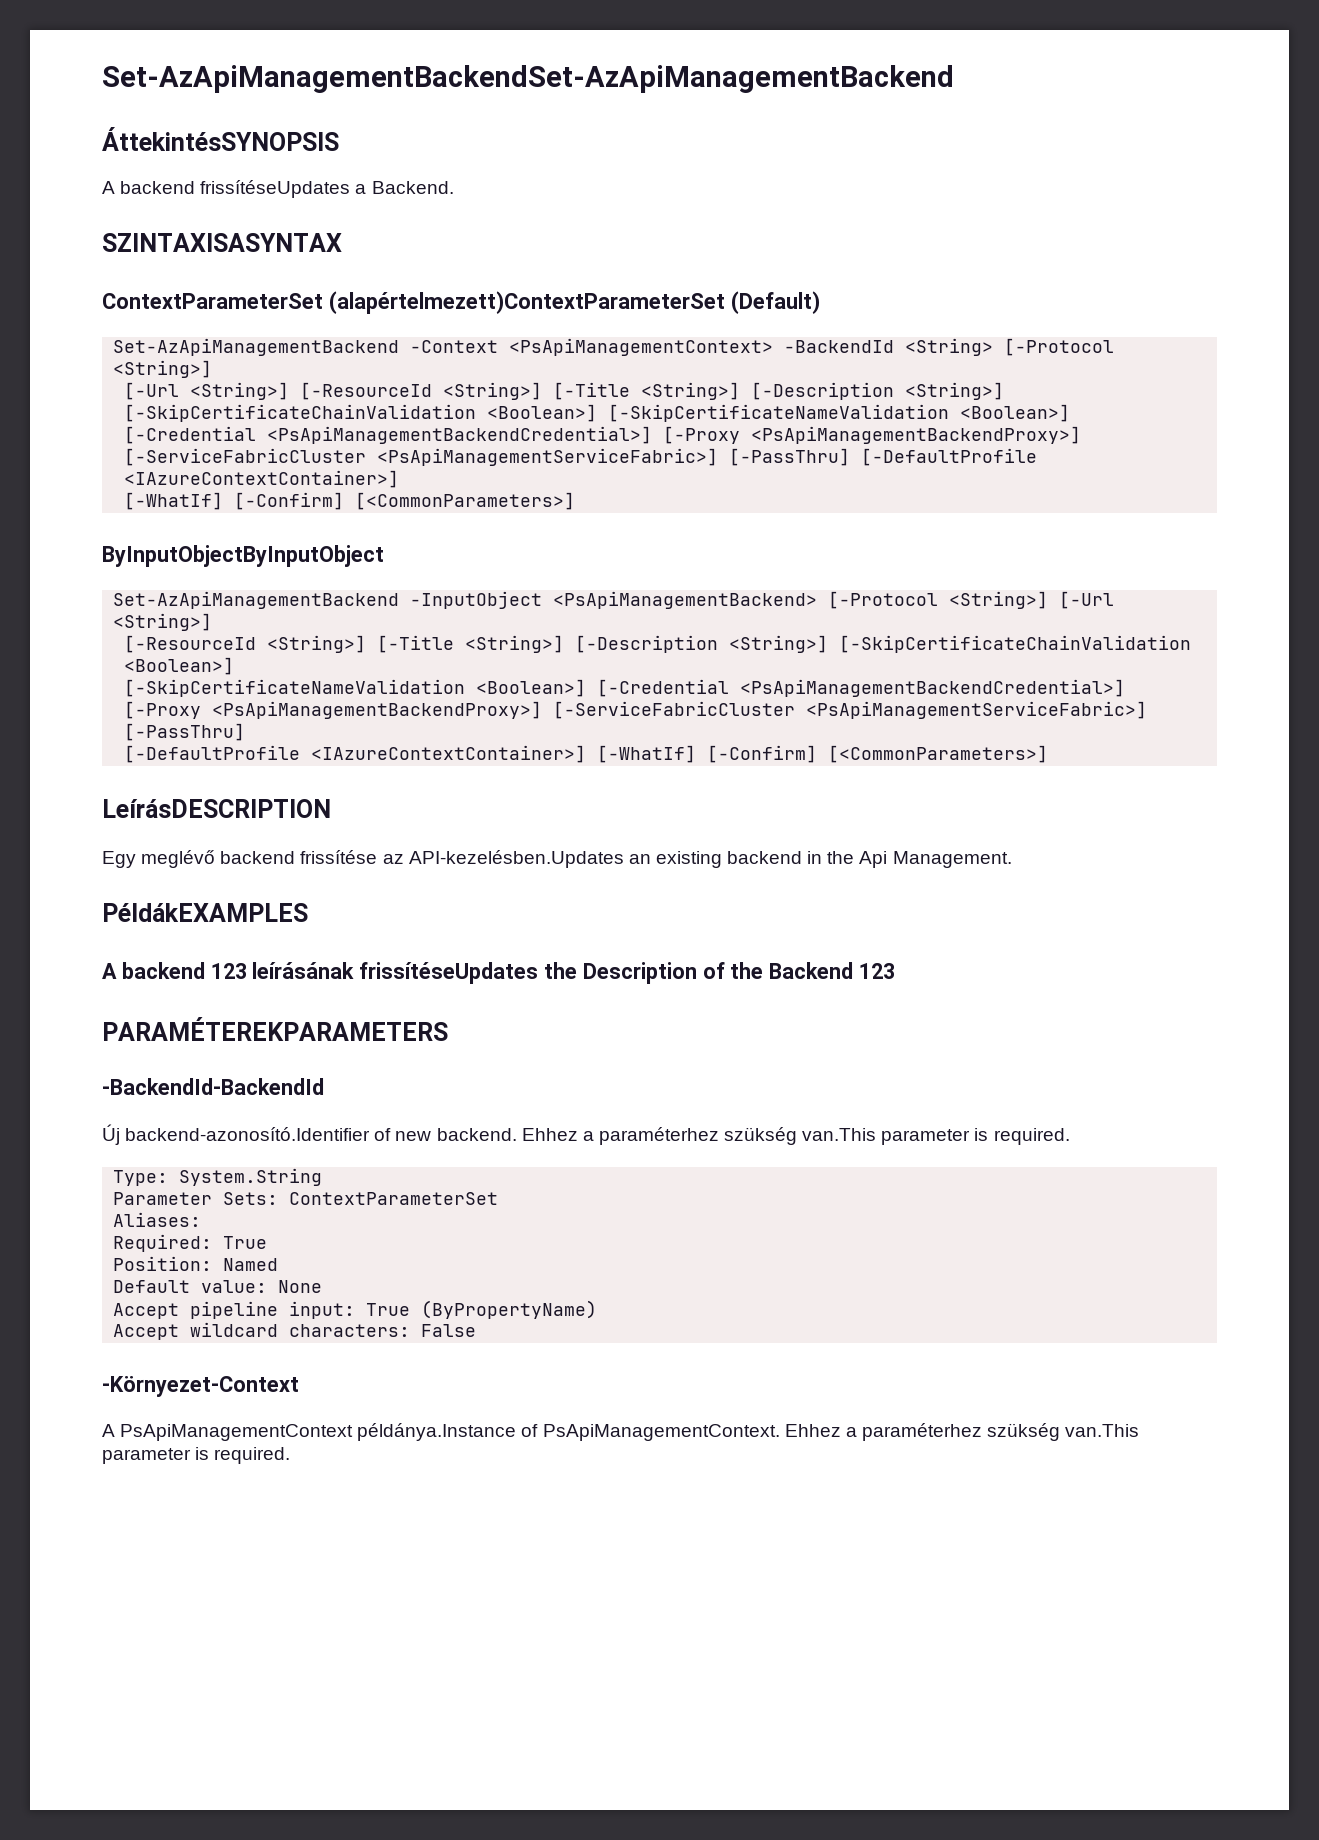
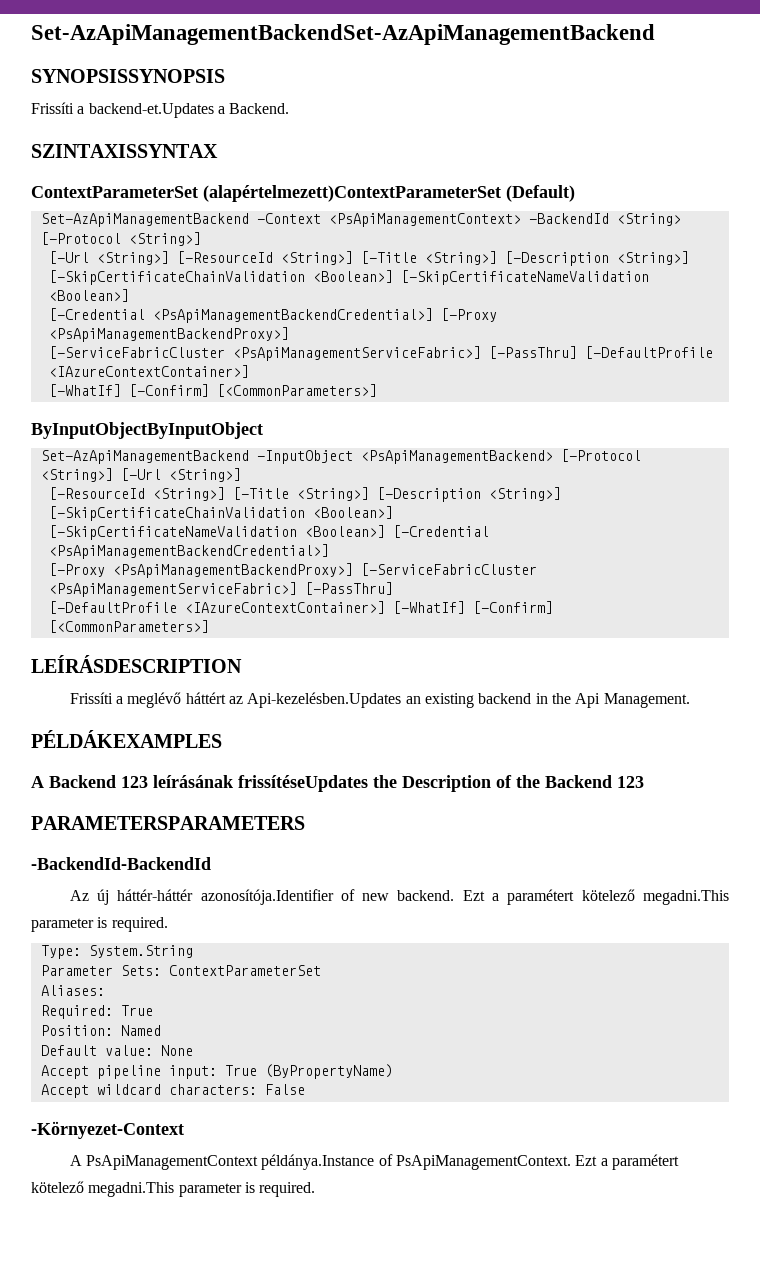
- ÁttekintésSYNOPSIS
- A backend frissítéseUpdates a Backend.
+ SYNOPSISSYNOPSIS
+ Frissíti a backend-et.Updates a Backend.
- SZINTAXISASYNTAX
+ SZINTAXISSYNTAX
- LeírásDESCRIPTION
- Egy meglévő backend frissítése az API-kezelésben.Updates an existing backend in the Api Management.
+ LEÍRÁSDESCRIPTION
+ Frissíti a meglévő háttért az Api-kezelésben.Updates an existing backend in the Api Management.
- PéldákEXAMPLES
- A backend 123 leírásának frissítéseUpdates the Description of the Backend 123
+ PÉLDÁKEXAMPLES
+ A Backend 123 leírásának frissítéseUpdates the Description of the Backend 123
- PARAMÉTEREKPARAMETERS
+ PARAMETERSPARAMETERS
- Új backend-azonosító.Identifier of new backend. Ehhez a paraméterhez szükség van.This parameter is required.
+ Az új háttér-háttér azonosítója.Identifier of new backend. Ezt a paramétert kötelező megadni.This parameter is required.
- A PsApiManagementContext példánya.Instance of PsApiManagementContext. Ehhez a paraméterhez szükség van.This parameter is required.
+ A PsApiManagementContext példánya.Instance of PsApiManagementContext. Ezt a paramétert kötelező megadni.This parameter is required.

